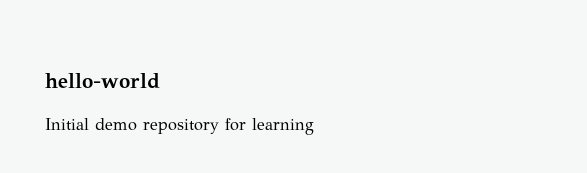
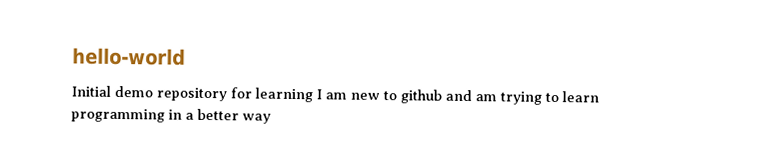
- Initial demo repository for learning
+ Initial demo repository for learning I am new to github and am trying to learn programming in a better way

